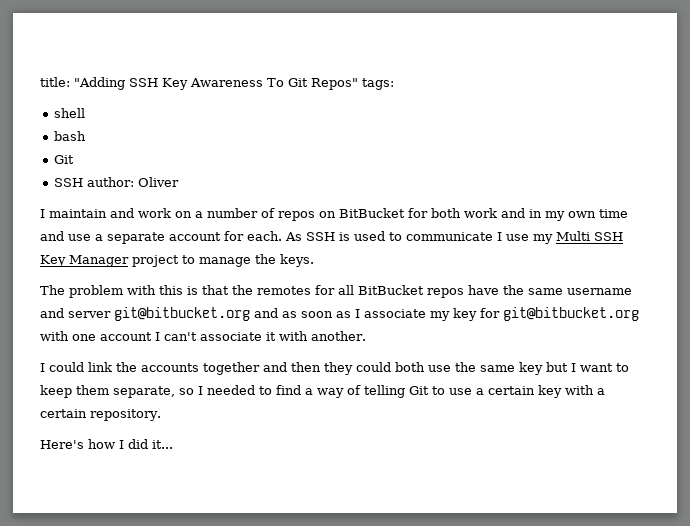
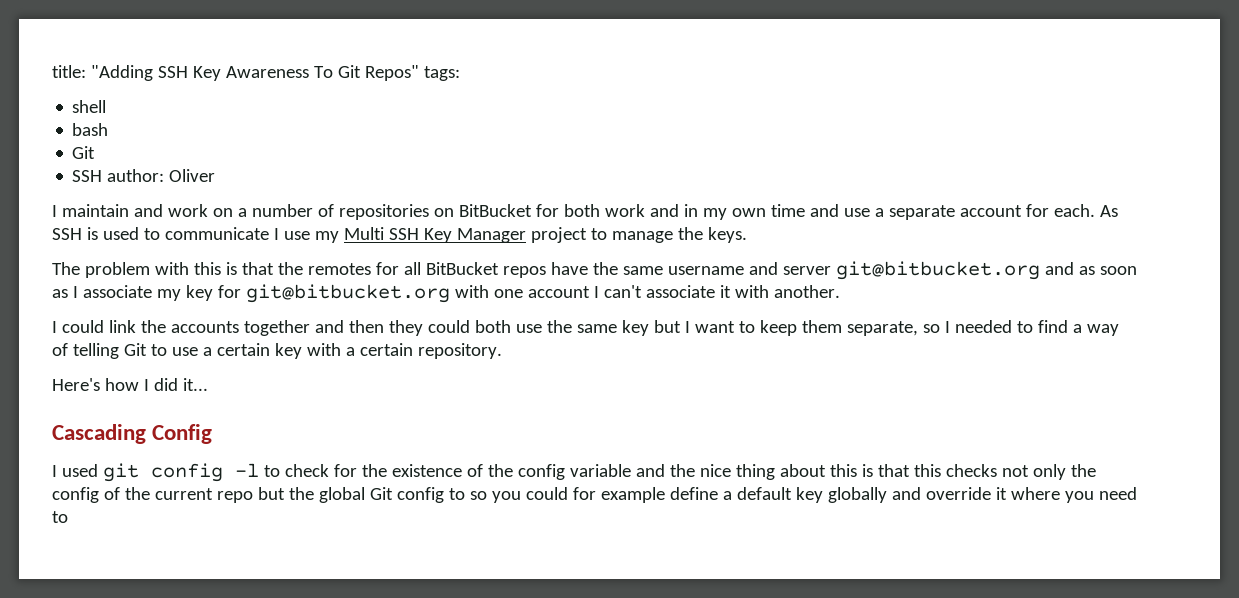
- I maintain and work on a number of repos on BitBucket for both work and in my own time and use a separate account for each.
+ I maintain and work on a number of repositories on BitBucket for both work and in my own time and use a separate account for each.
+ Cascading Config
+ I used git config -l to check for the existence of the config variable and the nice thing about this is that this checks not only the config of the current repo but the global Git config to so you could for example define a default key globally and override it where you need to

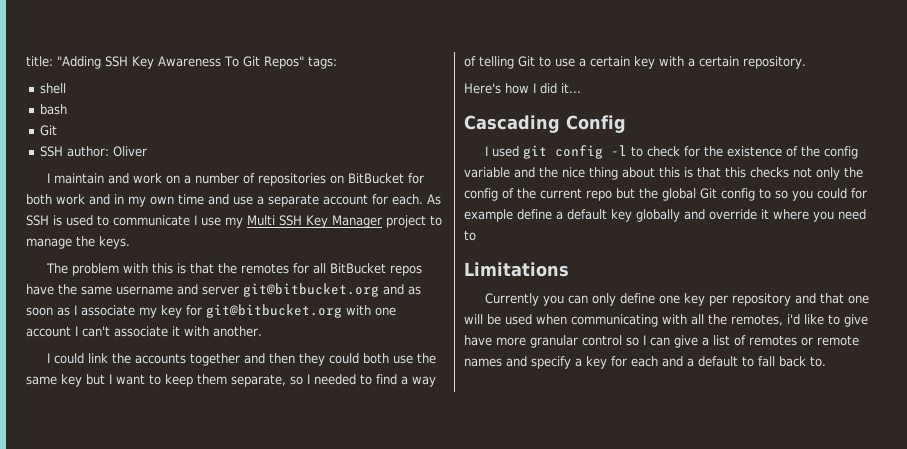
+ Limitations
+ Currently you can only define one key per repository and that one will be used when communicating with all the remotes, i'd like to give have more granular control so I can give a list of remotes or remote names and specify a key for each and a default to fall back to.

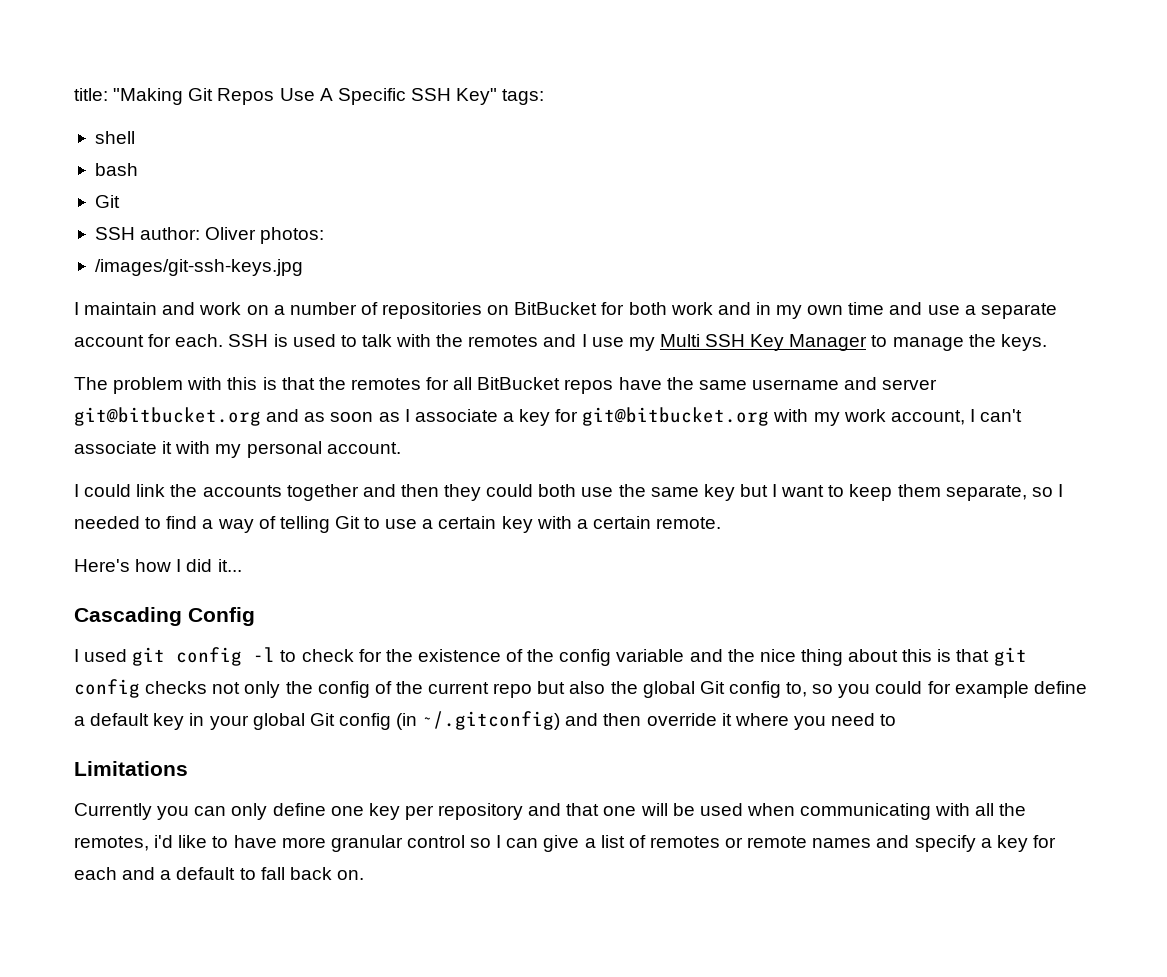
- title: "Adding SSH Key Awareness To Git Repos" tags:
+ title: "Making Git Repos Use A Specific SSH Key" tags:
- SSH author: Oliver
+ SSH author: Oliver photos:
+ /images/git-ssh-keys.jpg
- As SSH is used to communicate I use my Multi SSH Key Manager project to manage the keys.
+ SSH is used to talk with the remotes and I use my Multi SSH Key Manager to manage the keys.
- The problem with this is that the remotes for all BitBucket repos have the same username and server git@bitbucket.org and as soon as I associate my key for git@bitbucket.org with one account I can't associate it with another.
+ The problem with this is that the remotes for all BitBucket repos have the same username and server git@bitbucket.org and as soon as I associate a key for git@bitbucket.org with my work account, I can't associate it with my personal account.
- I could link the accounts together and then they could both use the same key but I want to keep them separate, so I needed to find a way of telling Git to use a certain key with a certain repository.
+ I could link the accounts together and then they could both use the same key but I want to keep them separate, so I needed to find a way of telling Git to use a certain key with a certain remote.
- I used git config -l to check for the existence of the config variable and the nice thing about this is that this checks not only the config of the current repo but the global Git config to so you could for example define a default key globally and override it where you need to
+ I used git config -l to check for the existence of the config variable and the nice thing about this is that git config checks not only the config of the current repo but also the global Git config to, so you could for example define a default key in your global Git config (in ~/.gitconfig) and then override it where you need to
- Currently you can only define one key per repository and that one will be used when communicating with all the remotes, i'd like to give have more granular control so I can give a list of remotes or remote names and specify a key for each and a default to fall back to.
+ Currently you can only define one key per repository and that one will be used when communicating with all the remotes, i'd like to have more granular control so I can give a list of remotes or remote names and specify a key for each and a default to fall back on.

